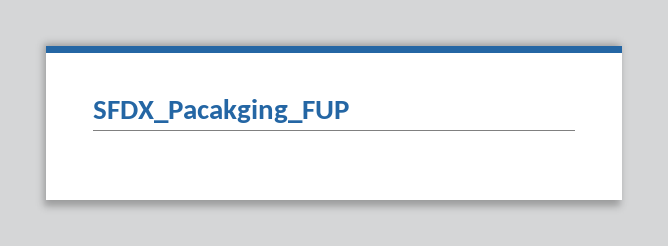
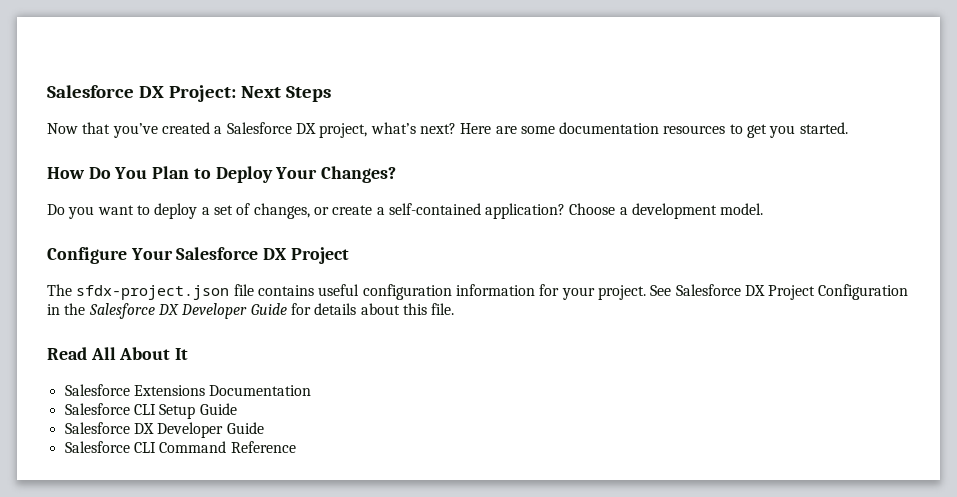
- SFDX_Pacakging_FUP
+ Salesforce DX Project: Next Steps
+ Now that you’ve created a Salesforce DX project, what’s next? Here are some documentation resources to get you started.
+ How Do You Plan to Deploy Your Changes?
+ Do you want to deploy a set of changes, or create a self-contained application? Choose a development model.
+ Configure Your Salesforce DX Project
+ The sfdx-project.json file contains useful configuration information for your project. See Salesforce DX Project Configuration in the Salesforce DX Developer Guide for details about this file.
+ Read All About It
+ Salesforce Extensions Documentation
+ Salesforce CLI Setup Guide
+ Salesforce DX Developer Guide
+ Salesforce CLI Command Reference

